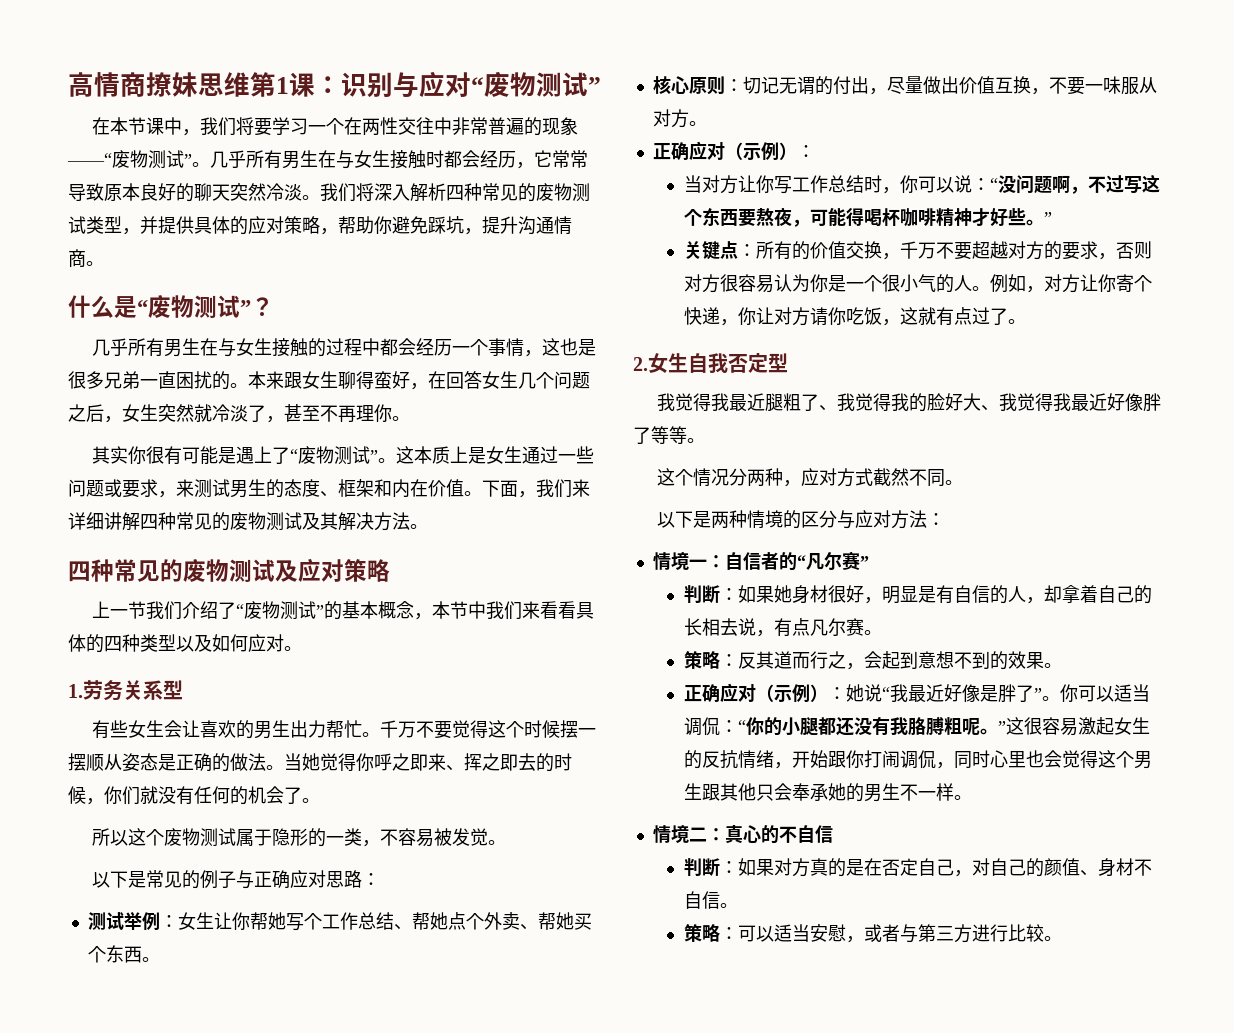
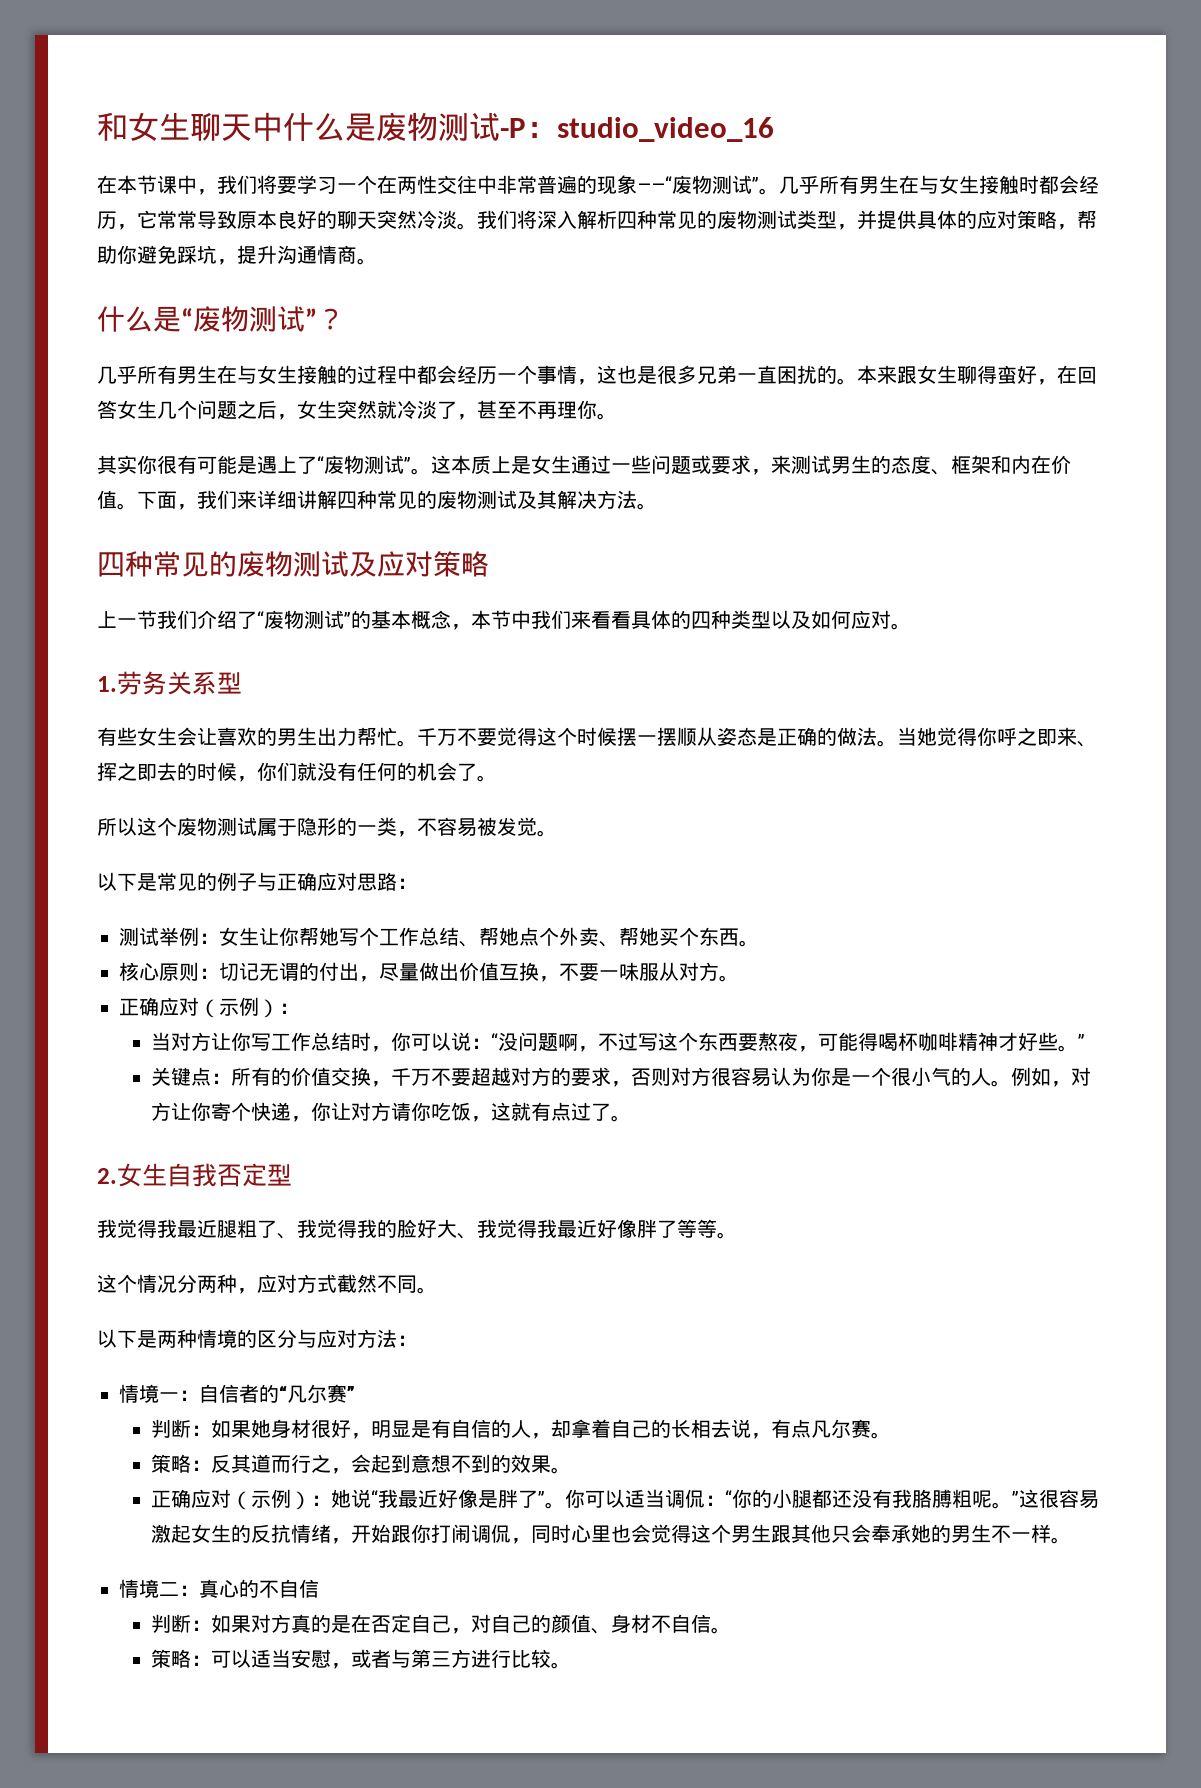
- 高情商撩妹思维第1课：识别与应对“废物测试”
+ 和女生聊天中什么是废物测试-P：studio_video_16

